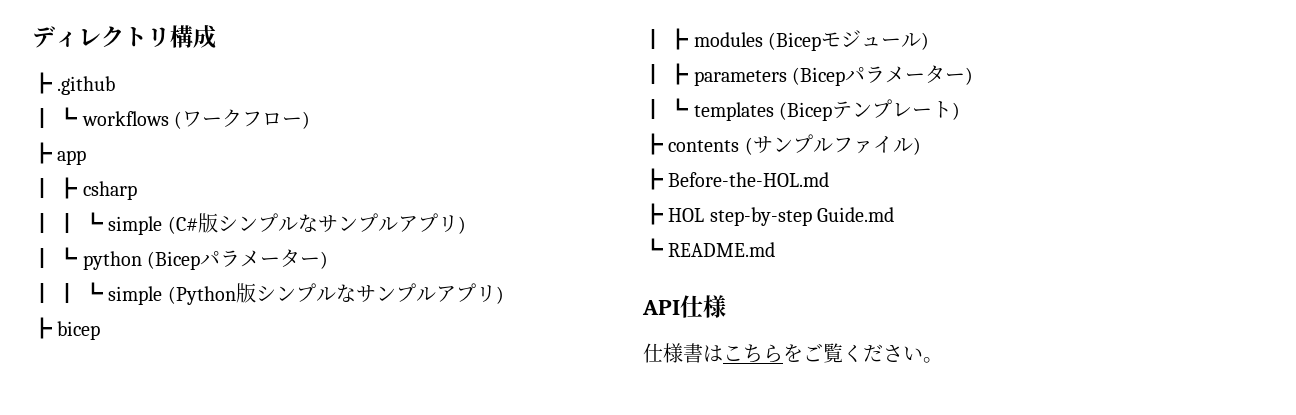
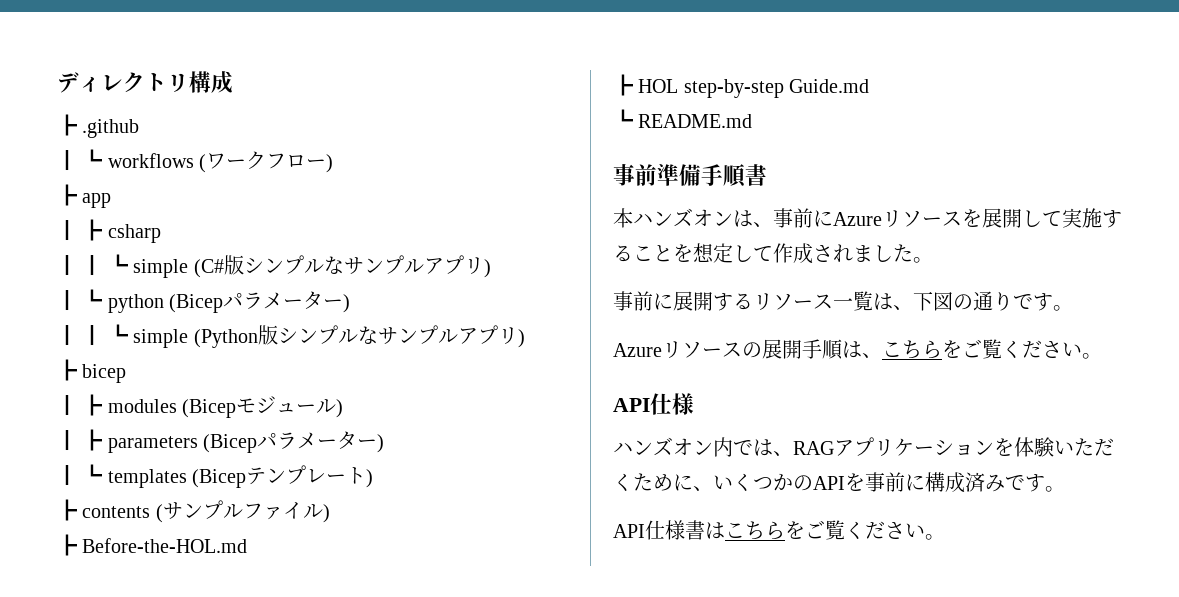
+ 事前準備手順書
+ 本ハンズオンは、事前にAzureリソースを展開して実施することを想定して作成されました。
+ 事前に展開するリソース一覧は、下図の通りです。
+ Azureリソースの展開手順は、こちらをご覧ください。
  API仕様
- 仕様書はこちらをご覧ください。
+ ハンズオン内では、RAGアプリケーションを体験いただくために、いくつかのAPIを事前に構成済みです。
+ API仕様書はこちらをご覧ください。

